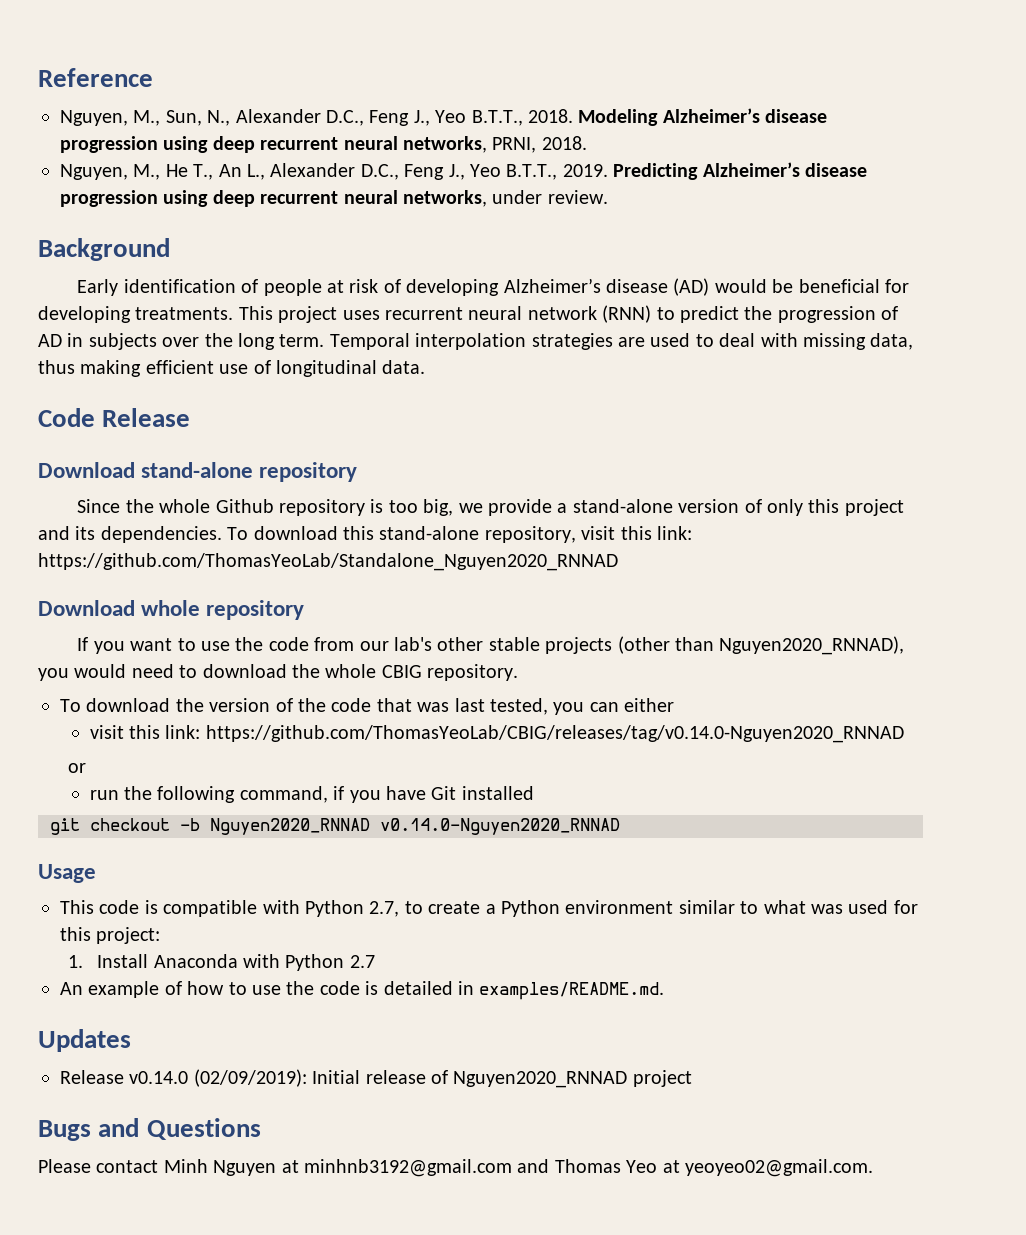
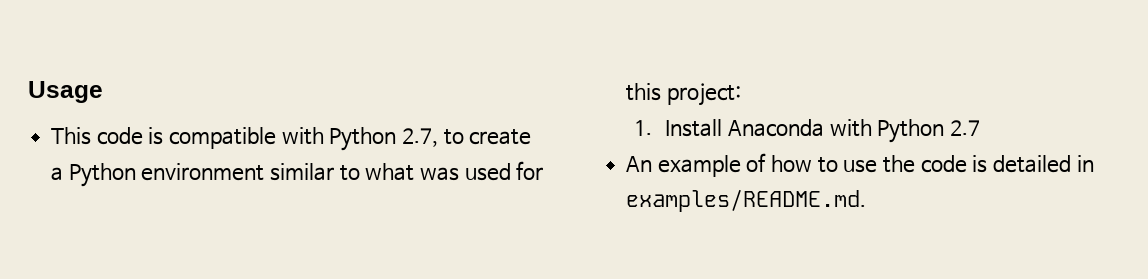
- Reference
- Nguyen, M., Sun, N., Alexander D.C., Feng J., Yeo B.T.T., 2018. Modeling Alzheimer’s disease progression using deep recurrent neural networks, PRNI, 2018.
- Nguyen, M., He T., An L., Alexander D.C., Feng J., Yeo B.T.T., 2019. Predicting Alzheimer’s disease progression using deep recurrent neural networks, under review.
- Background
- Early identification of people at risk of developing Alzheimer’s disease (AD) would be beneficial for developing treatments. This project uses recurrent neural network (RNN) to predict the progression of AD in subjects over the long term. Temporal interpolation strategies are used to deal with missing data, thus making efficient use of longitudinal data.
- Code Release
- Download stand-alone repository
- Since the whole Github repository is too big, we provide a stand-alone version of only this project and its dependencies. To download this stand-alone repository, visit this link: https://github.com/ThomasYeoLab/Standalone_Nguyen2020_RNNAD
- Download whole repository
- If you want to use the code from our lab's other stable projects (other than Nguyen2020_RNNAD), you would need to download the whole CBIG repository.
- To download the version of the code that was last tested, you can either
- visit this link: https://github.com/ThomasYeoLab/CBIG/releases/tag/v0.14.0-Nguyen2020_RNNAD
- or
- run the following command, if you have Git installed
- git checkout -b Nguyen2020_RNNAD v0.14.0-Nguyen2020_RNNAD
- Updates
- Release v0.14.0 (02/09/2019): Initial release of Nguyen2020_RNNAD project
- Bugs and Questions
- Please contact Minh Nguyen at minhnb3192@gmail.com and Thomas Yeo at yeoyeo02@gmail.com.

